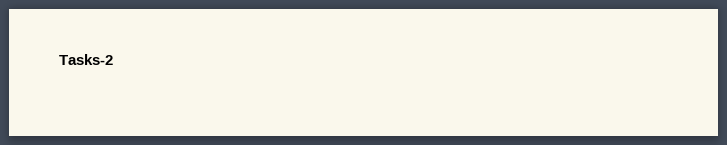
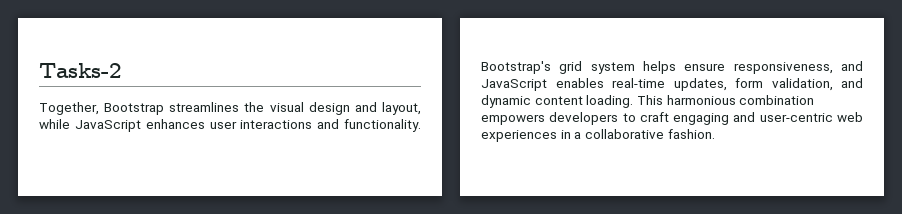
+ Together, Bootstrap streamlines the visual design and layout, while JavaScript enhances user interactions and functionality. Bootstrap's grid system helps ensure responsiveness, and JavaScript enables real-time updates, form validation, and dynamic content loading. This harmonious combination empowers developers to craft engaging and user-centric web experiences in a collaborative fashion.

